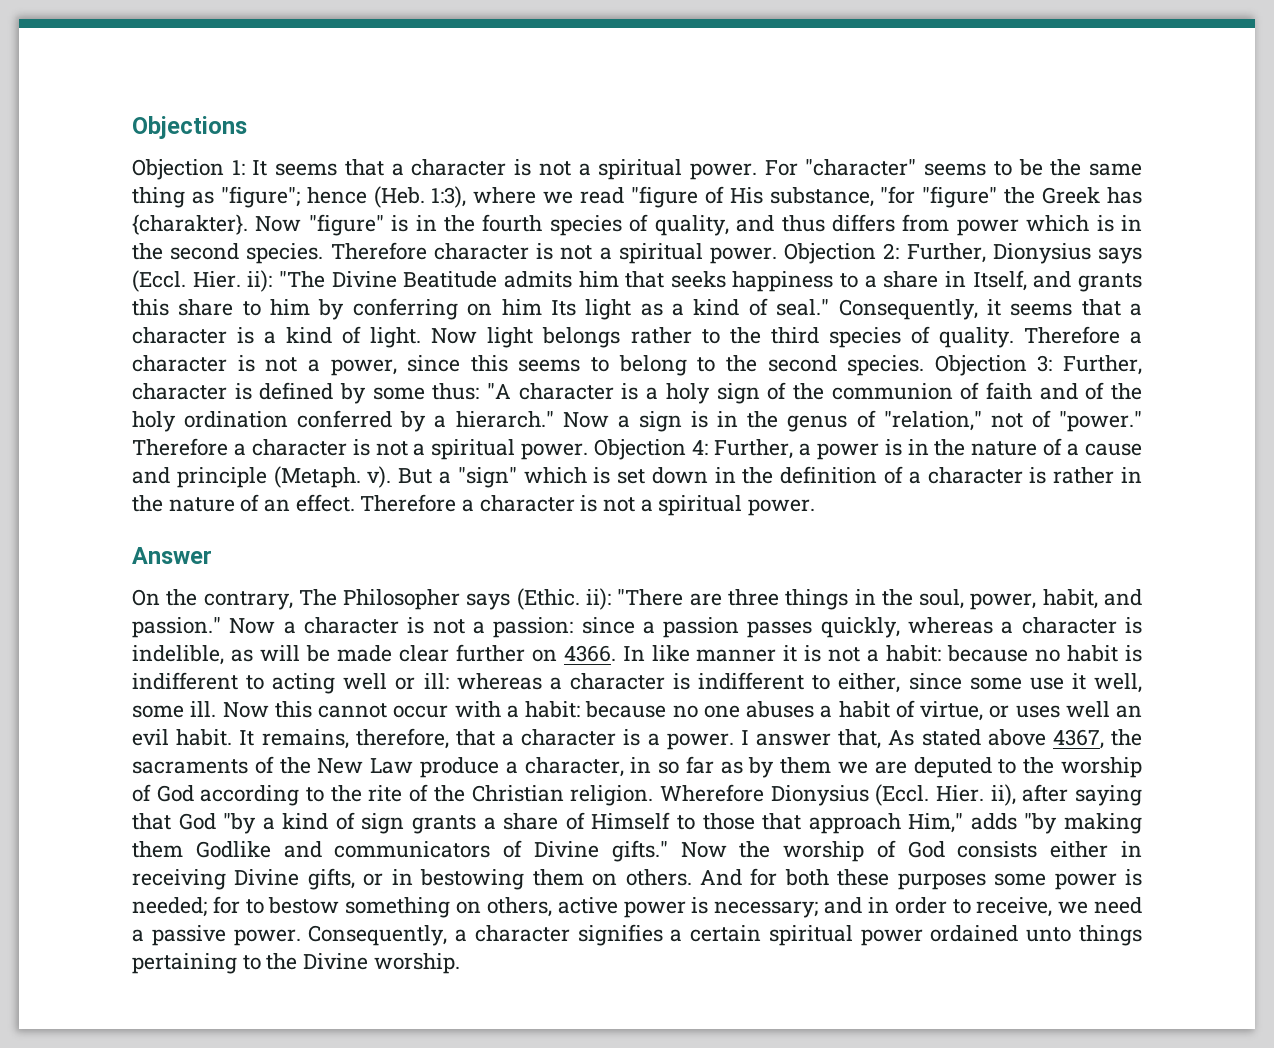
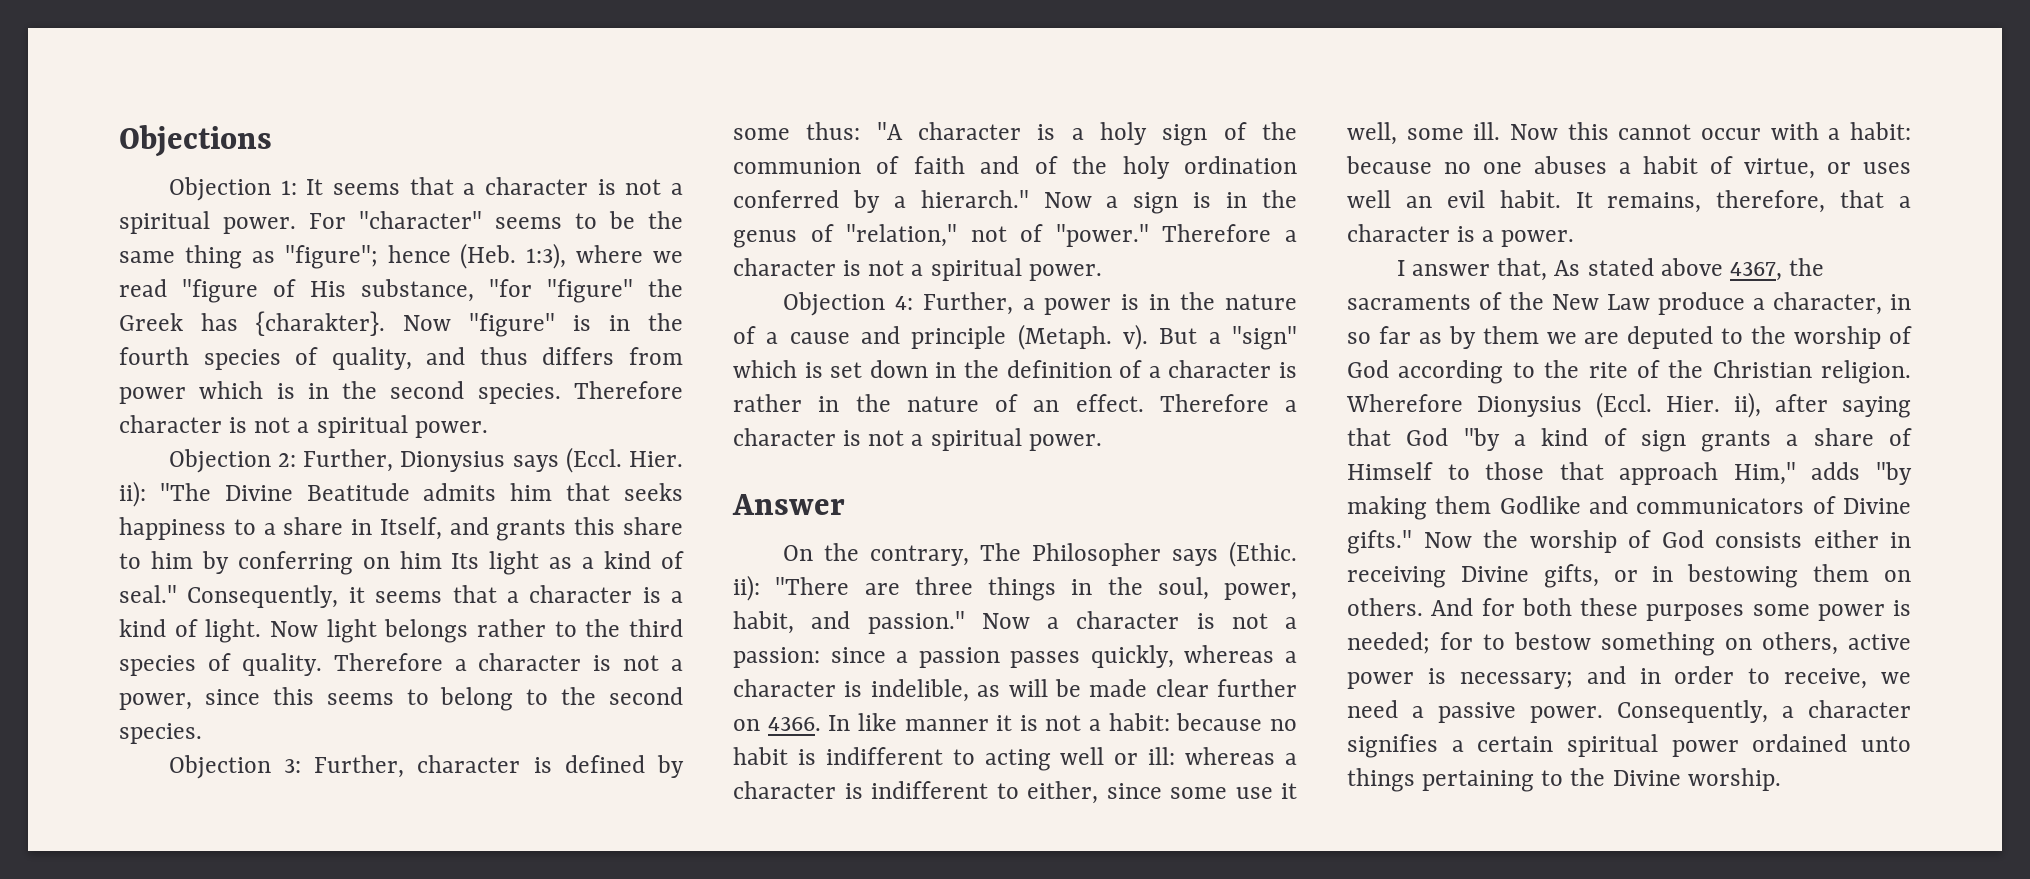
- Therefore character is not a spiritual power. Objection 2: Further, Dionysius says (Eccl.
+ Therefore character is not a spiritual power.
+ Objection 2: Further, Dionysius says (Eccl.
- Therefore a character is not a power, since this seems to belong to the second species. Objection 3: Further, character is defined by some thus: "A character is a holy sign of the communion of faith and of the holy ordination conferred by a hierarch."
+ Therefore a character is not a power, since this seems to belong to the second species.
+ Objection 3: Further, character is defined by some thus: "A character is a holy sign of the communion of faith and of the holy ordination conferred by a hierarch."
- Now a sign is in the genus of "relation," not of "power." Therefore a character is not a spiritual power. Objection 4: Further, a power is in the nature of a cause and principle (Metaph. v).
+ Now a sign is in the genus of "relation," not of "power." Therefore a character is not a spiritual power.
+ Objection 4: Further, a power is in the nature of a cause and principle (Metaph. v).
- It remains, therefore, that a character is a power. I answer that, As stated above 4367, the sacraments of the New Law produce a character, in so far as by them we are deputed to the worship of God according to the rite of the Christian religion.
+ It remains, therefore, that a character is a power.
+ I answer that, As stated above 4367, the sacraments of the New Law produce a character, in so far as by them we are deputed to the worship of God according to the rite of the Christian religion.

